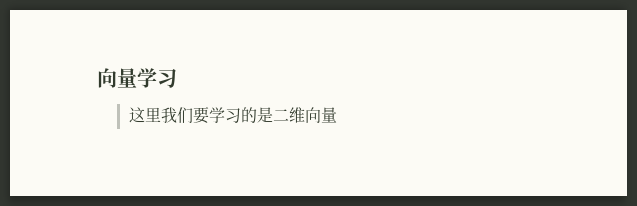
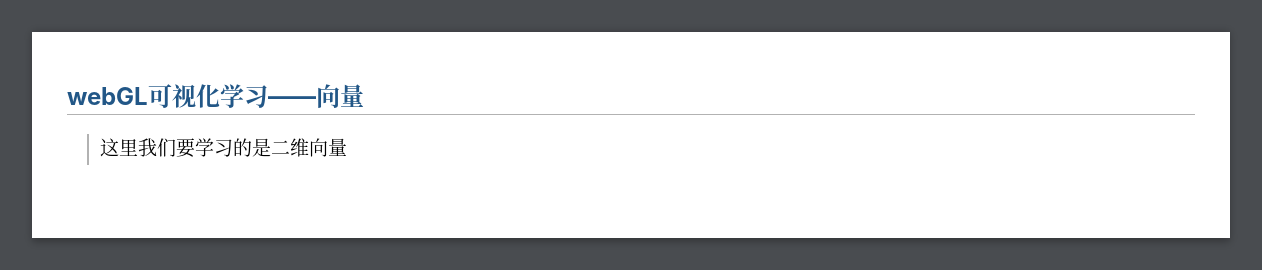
- 向量学习
+ webGL可视化学习——向量

